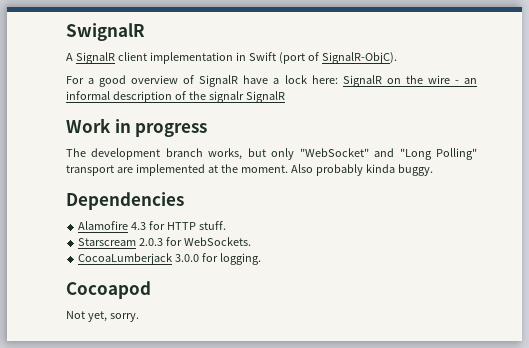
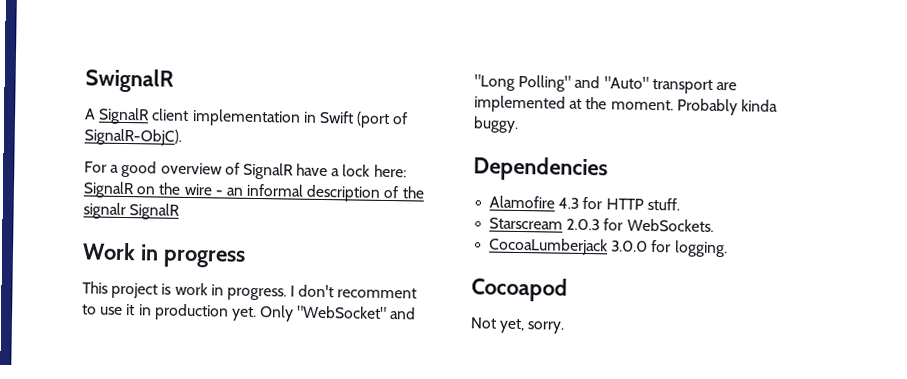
- The development branch works, but only "WebSocket" and "Long Polling" transport are implemented at the moment.
+ This project is work in progress. I don't recomment to use it in production yet. Only "WebSocket" and "Long Polling" and "Auto" transport are implemented at the moment.
- Also probably kinda buggy.
+ Probably kinda buggy.

